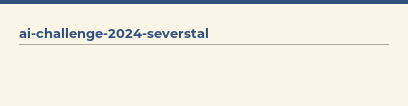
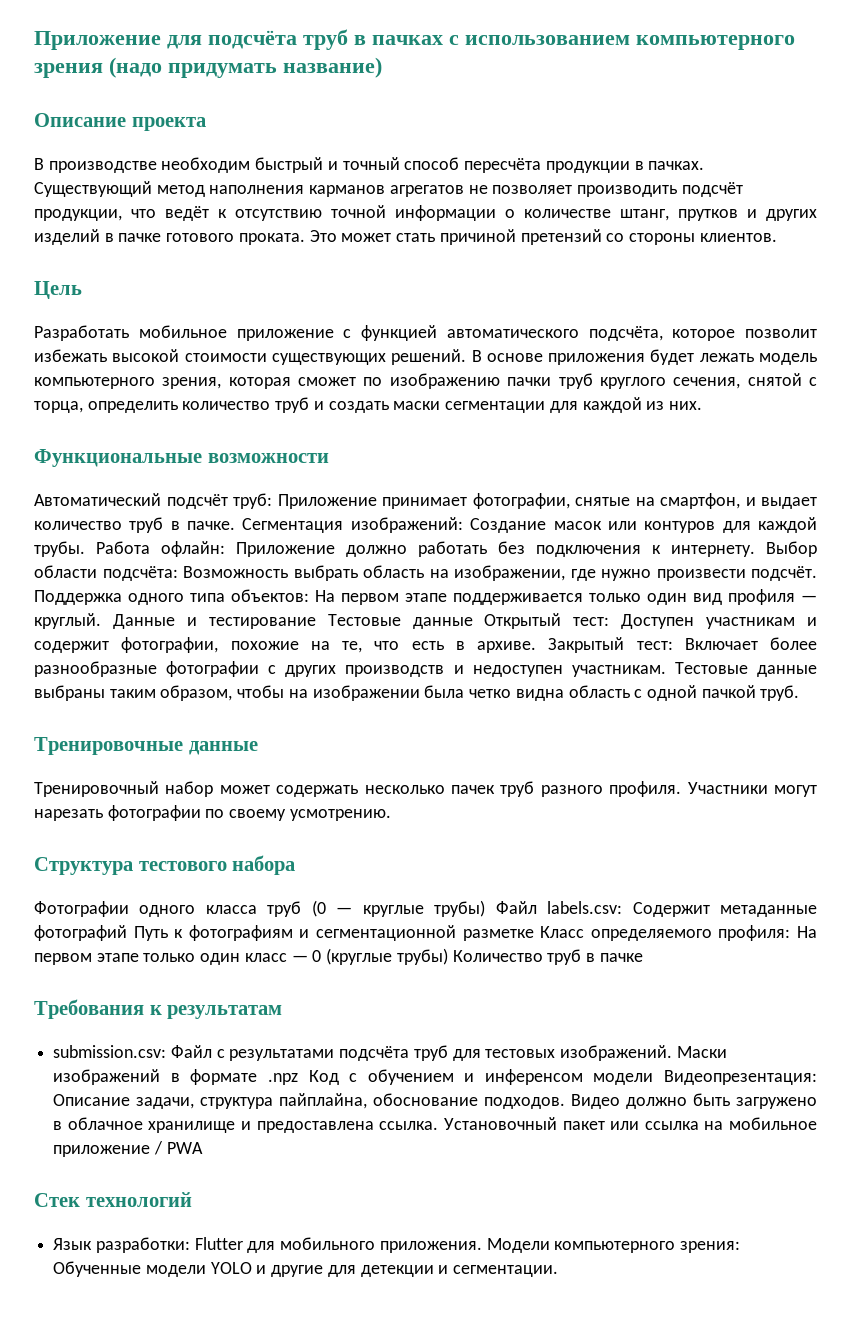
- ai-challenge-2024-severstal
+ Приложение для подсчёта труб в пачках с использованием компьютерного зрения (надо придумать название)
+ Описание проекта
+ В производстве необходим быстрый и точный способ пересчёта продукции в пачках. Существующий метод наполнения карманов агрегатов не позволяет производить подсчёт продукции, что ведёт к отсутствию точной информации о количестве штанг, прутков и других изделий в пачке готового проката. Это может стать причиной претензий со стороны клиентов.
+ Цель
+ Разработать мобильное приложение с функцией автоматического подсчёта, которое позволит избежать высокой стоимости существующих решений. В основе приложения будет лежать модель компьютерного зрения, которая сможет по изображению пачки труб круглого сечения, снятой с торца, определить количество труб и создать маски сегментации для каждой из них.
+ Функциональные возможности
+ Автоматический подсчёт труб: Приложение принимает фотографии, снятые на смартфон, и выдает количество труб в пачке. Сегментация изображений: Создание масок или контуров для каждой трубы. Работа офлайн: Приложение должно работать без подключения к интернету. Выбор области подсчёта: Возможность выбрать область на изображении, где нужно произвести подсчёт. Поддержка одного типа объектов: На первом этапе поддерживается только один вид профиля — круглый. Данные и тестирование Тестовые данные Открытый тест: Доступен участникам и содержит фотографии, похожие на те, что есть в архиве. Закрытый тест: Включает более разнообразные фотографии с других производств и недоступен участникам. Тестовые данные выбраны таким образом, чтобы на изображении была четко видна область с одной пачкой труб.
+ Тренировочные данные
+ Тренировочный набор может содержать несколько пачек труб разного профиля. Участники могут нарезать фотографии по своему усмотрению.
+ Структура тестового набора
+ Фотографии одного класса труб (0 — круглые трубы) Файл labels.csv: Содержит метаданные фотографий Путь к фотографиям и сегментационной разметке Класс определяемого профиля: На первом этапе только один класс — 0 (круглые трубы) Количество труб в пачке
+ Требования к результатам
+ submission.csv: Файл с результатами подсчёта труб для тестовых изображений. Маски изображений в формате .npz Код с обучением и инференсом модели Видеопрезентация: Описание задачи, структура пайплайна, обоснование подходов. Видео должно быть загружено в облачное хранилище и предоставлена ссылка. Установочный пакет или ссылка на мобильное приложение / PWA
+ Стек технологий
+ Язык разработки: Flutter для мобильного приложения. Модели компьютерного зрения: Обученные модели YOLO и другие для детекции и сегментации.

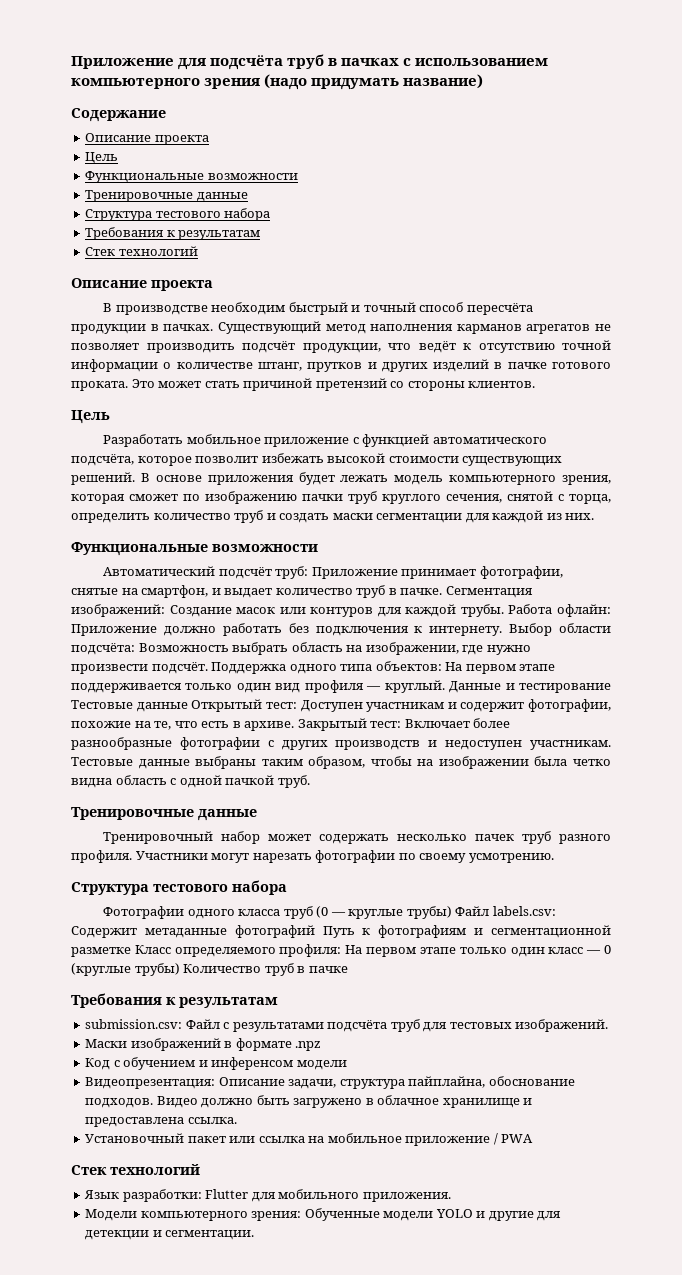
+ Содержание
+ Описание проекта
+ Цель
+ Функциональные возможности
+ Тренировочные данные
+ Структура тестового набора
+ Требования к результатам
+ Стек технологий
- submission.csv: Файл с результатами подсчёта труб для тестовых изображений. Маски изображений в формате .npz Код с обучением и инференсом модели Видеопрезентация: Описание задачи, структура пайплайна, обоснование подходов.
+ submission.csv: Файл с результатами подсчёта труб для тестовых изображений.
+ Маски изображений в формате .npz
+ Код с обучением и инференсом модели
+ Видеопрезентация: Описание задачи, структура пайплайна, обоснование подходов.
- Видео должно быть загружено в облачное хранилище и предоставлена ссылка. Установочный пакет или ссылка на мобильное приложение / PWA
+ Видео должно быть загружено в облачное хранилище и предоставлена ссылка.
+ Установочный пакет или ссылка на мобильное приложение / PWA
- Язык разработки: Flutter для мобильного приложения. Модели компьютерного зрения: Обученные модели YOLO и другие для детекции и сегментации.
+ Язык разработки: Flutter для мобильного приложения.
+ Модели компьютерного зрения: Обученные модели YOLO и другие для детекции и сегментации.

